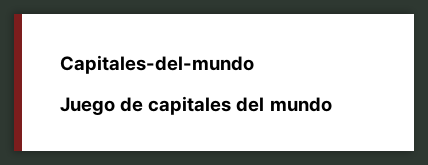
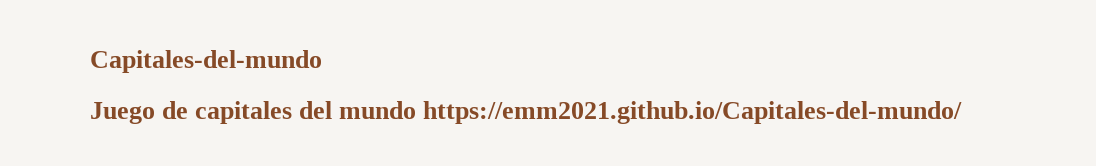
- Juego de capitales del mundo
+ Juego de capitales del mundo https://emm2021.github.io/Capitales-del-mundo/

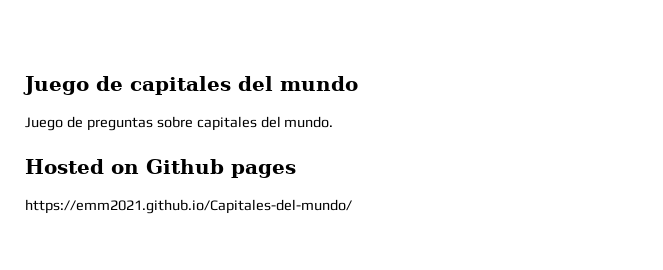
- Capitales-del-mundo
- Juego de capitales del mundo https://emm2021.github.io/Capitales-del-mundo/
+ Juego de capitales del mundo
+ Juego de preguntas sobre capitales del mundo.
+ Hosted on Github pages
+ https://emm2021.github.io/Capitales-del-mundo/

